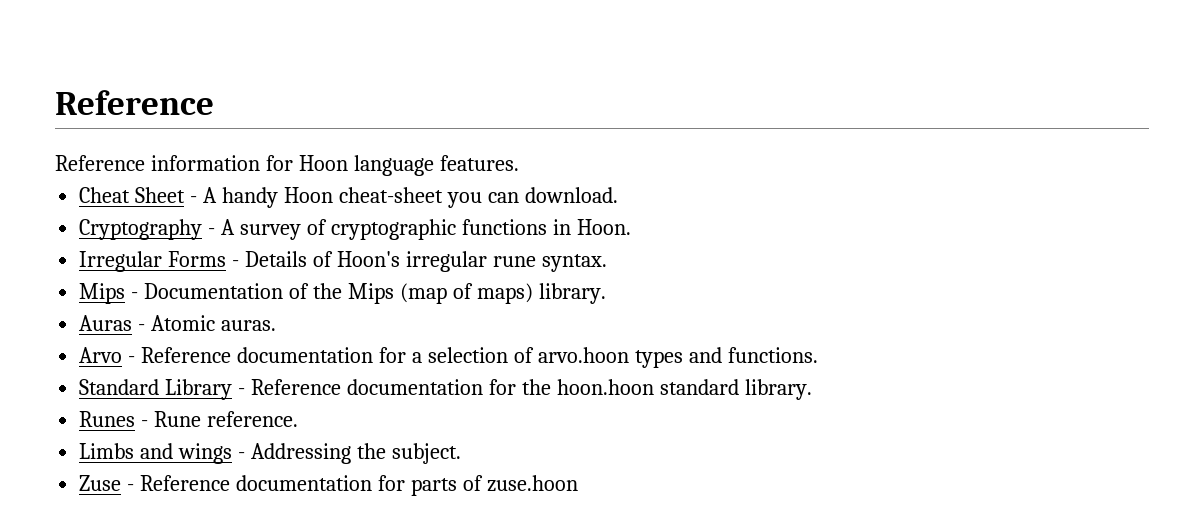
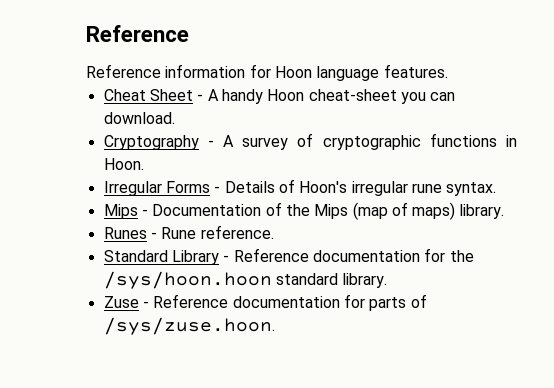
- Auras - Atomic auras.
- Arvo - Reference documentation for a selection of arvo.hoon types and functions.
+ Runes - Rune reference.
- Standard Library - Reference documentation for the hoon.hoon standard library.
+ Standard Library - Reference documentation for the /sys/hoon.hoon standard library.
- Runes - Rune reference.
- Limbs and wings - Addressing the subject.
- Zuse - Reference documentation for parts of zuse.hoon
+ Zuse - Reference documentation for parts of /sys/zuse.hoon.

